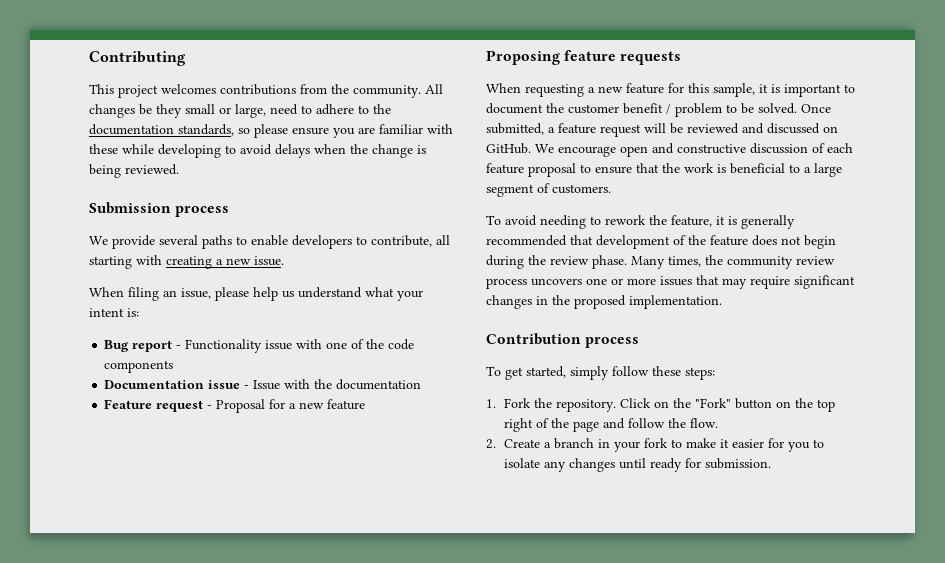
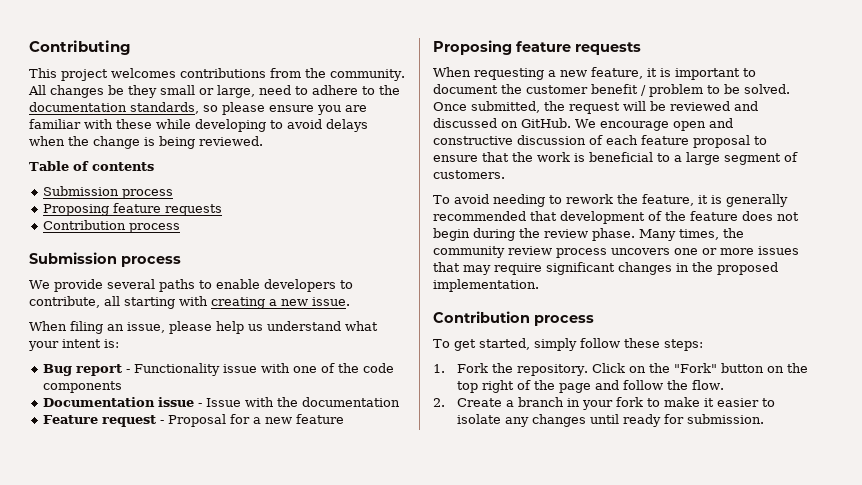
+ Table of contents
+ Submission process
+ Proposing feature requests
+ Contribution process
- When requesting a new feature for this sample, it is important to document the customer benefit / problem to be solved.
+ When requesting a new feature, it is important to document the customer benefit / problem to be solved.
- Once submitted, a feature request will be reviewed and discussed on GitHub.
+ Once submitted, the request will be reviewed and discussed on GitHub.
- 2. Create a branch in your fork to make it easier for you to isolate any changes until ready for submission.
+ 2. Create a branch in your fork to make it easier to isolate any changes until ready for submission.

